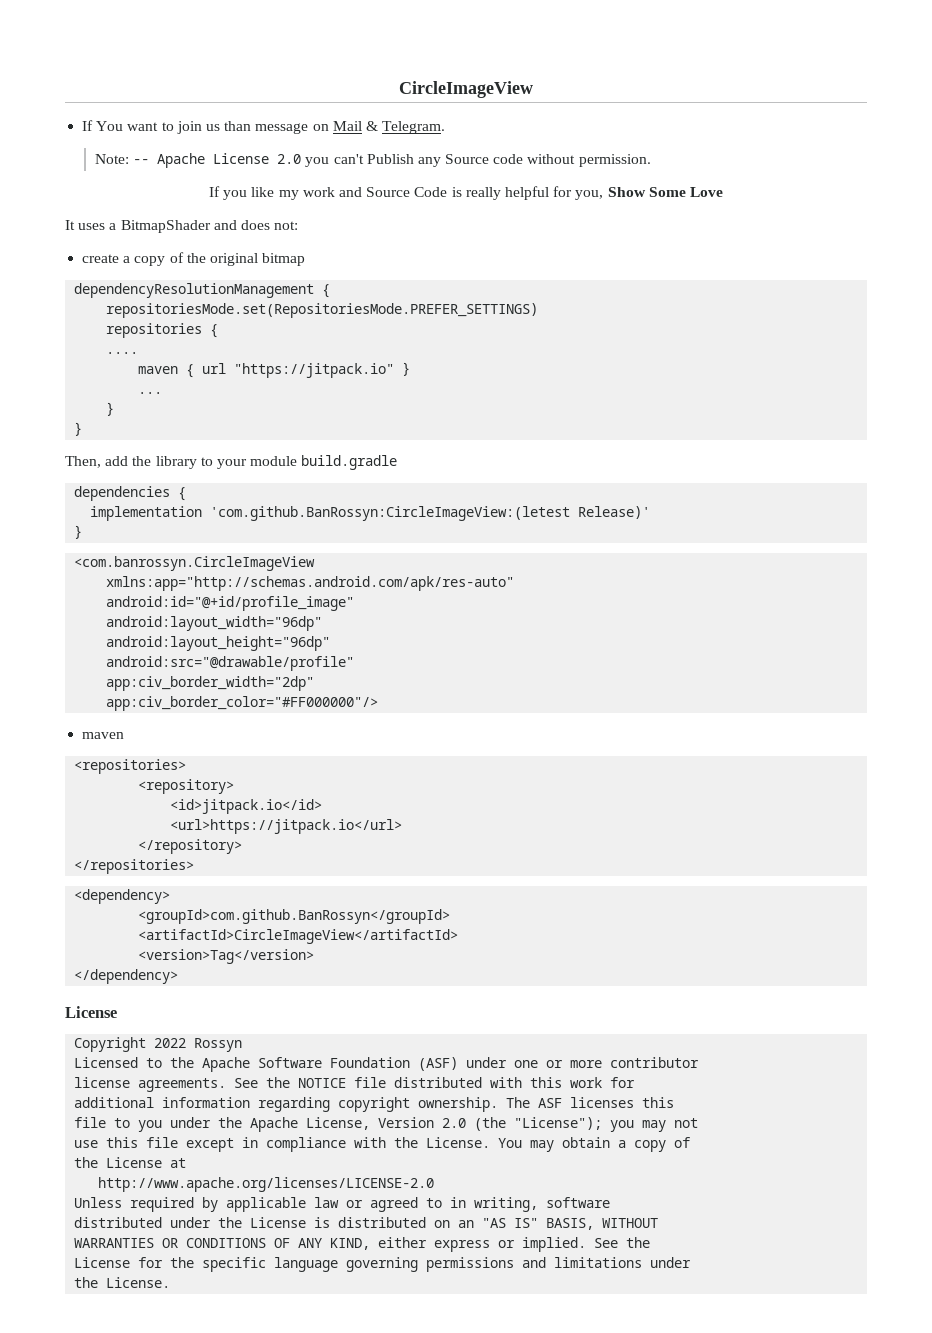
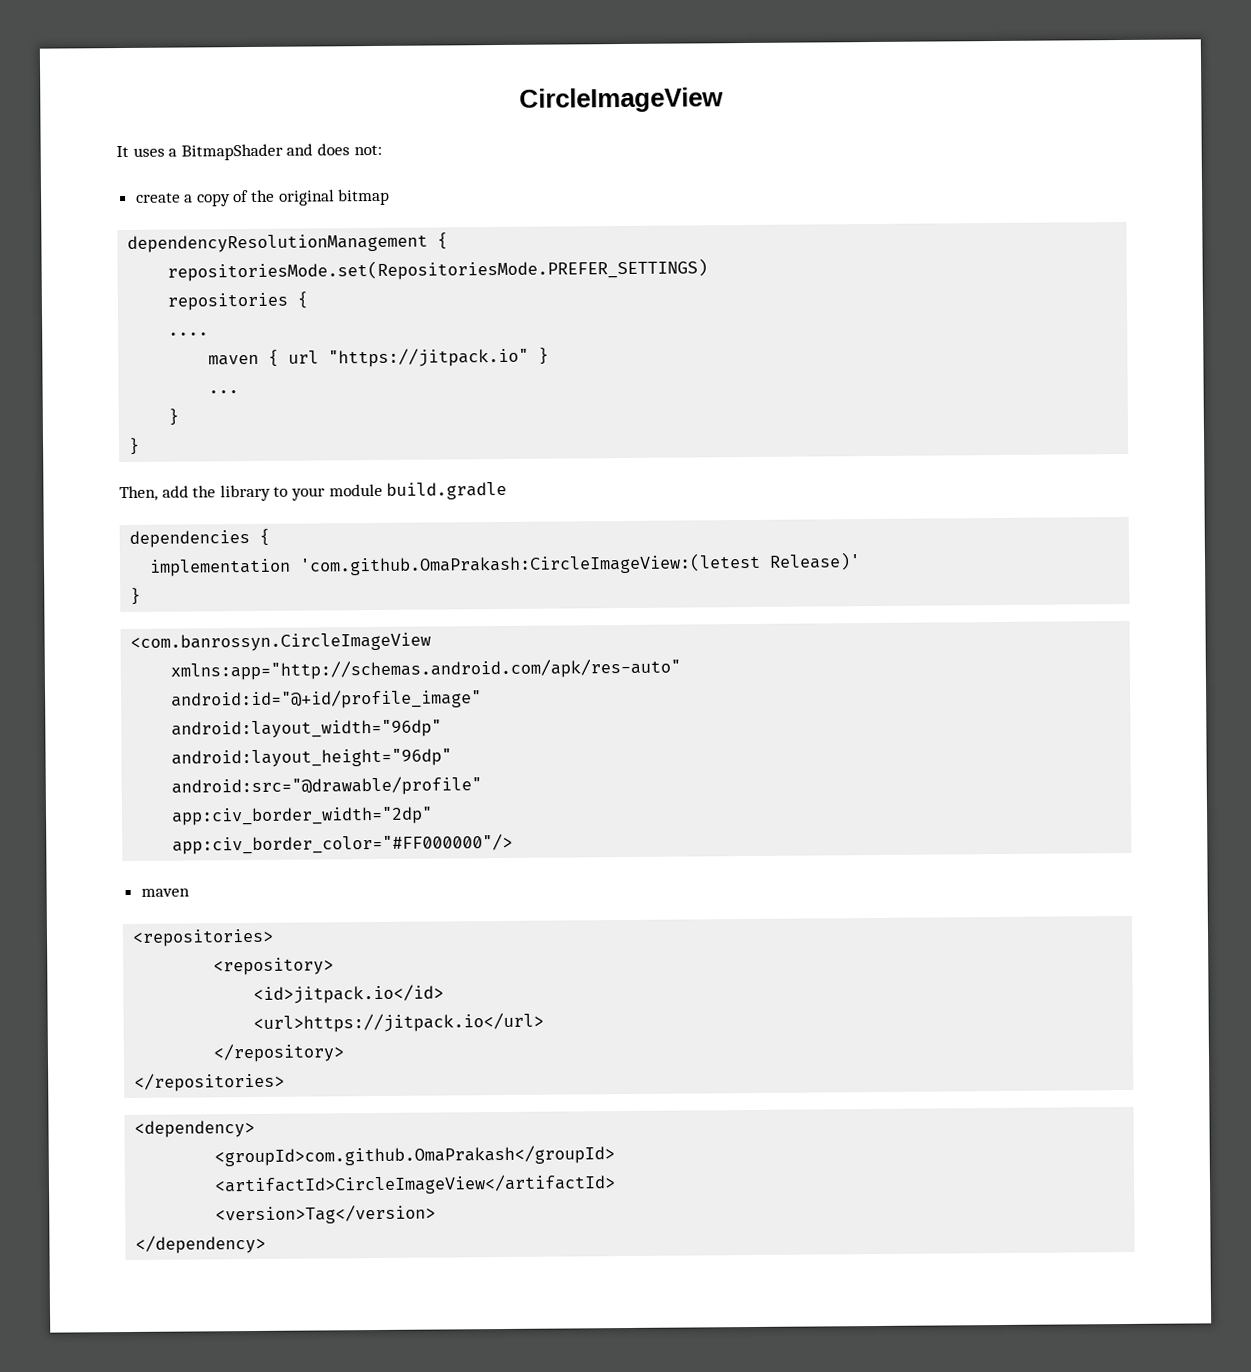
- If You want to join us than message on Mail & Telegram.
- Note: -- Apache License 2.0 you can't Publish any Source code without permission.
- If you like my work and Source Code is really helpful for you, Show Some Love
- implementation 'com.github.BanRossyn:CircleImageView:(letest Release)'
+ implementation 'com.github.OmaPrakash:CircleImageView:(letest Release)'
- <groupId>com.github.BanRossyn</groupId>
+ <groupId>com.github.OmaPrakash</groupId>
  </dependency>
- License
- Copyright 2022 Rossyn
- Licensed to the Apache Software Foundation (ASF) under one or more contributor
- license agreements. See the NOTICE file distributed with this work for
- additional information regarding copyright ownership. The ASF licenses this
- file to you under the Apache License, Version 2.0 (the "License"); you may not
- use this file except in compliance with the License. You may obtain a copy of
- the License at
- http://www.apache.org/licenses/LICENSE-2.0
- Unless required by applicable law or agreed to in writing, software
- distributed under the License is distributed on an "AS IS" BASIS, WITHOUT
- WARRANTIES OR CONDITIONS OF ANY KIND, either express or implied. See the
- License for the specific language governing permissions and limitations under
- the License.

